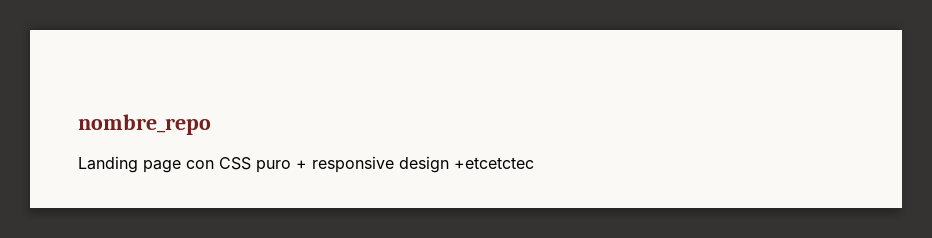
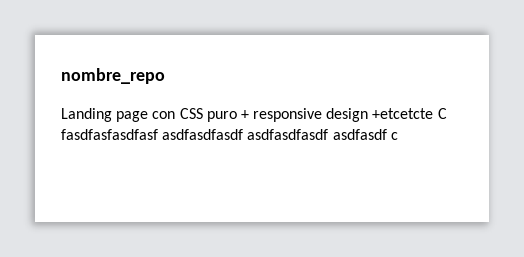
- Landing page con CSS puro + responsive design +etcetctec
+ Landing page con CSS puro + responsive design +etcetcte C fasdfasfasdfasf asdfasdfasdf asdfasdfasdf asdfasdf c

